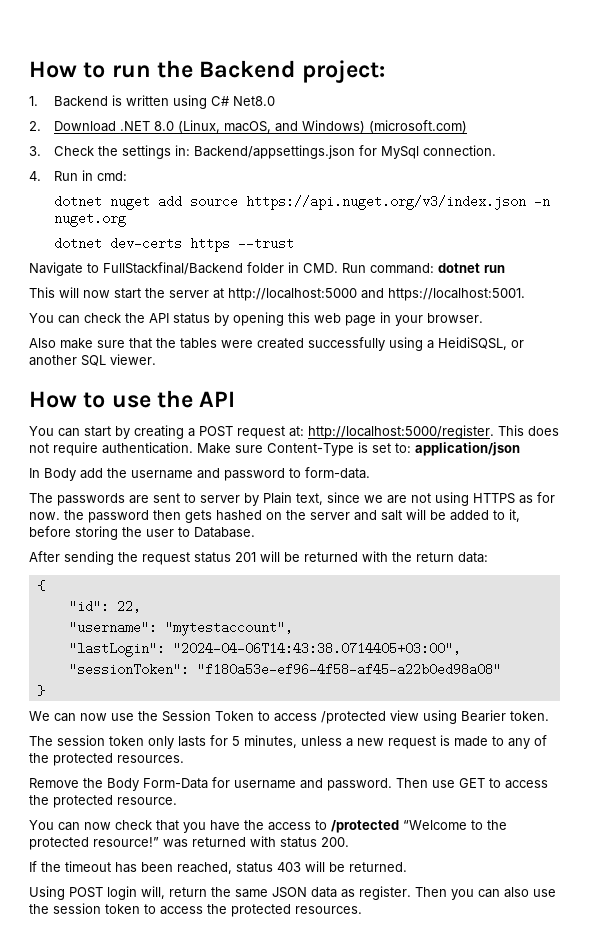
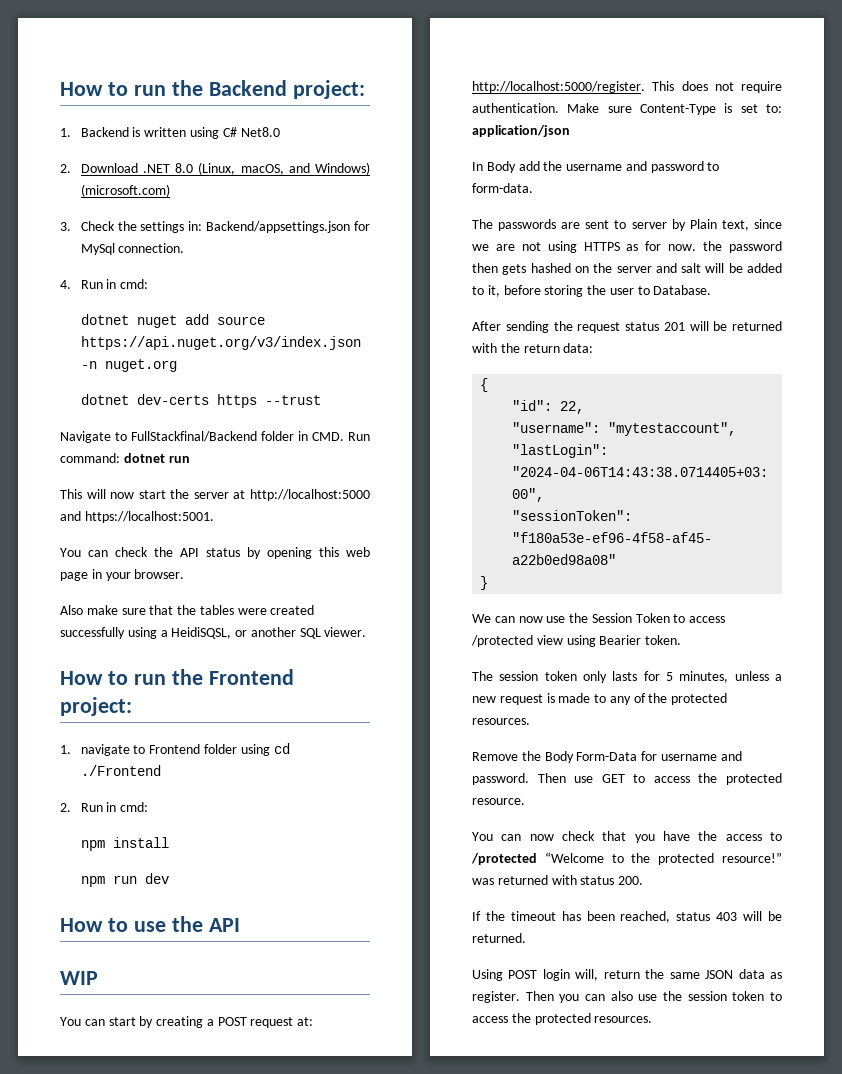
+ How to run the Frontend project:
+ 1. navigate to Frontend folder using cd ./Frontend
+ 2. Run in cmd:
+ npm install
+ npm run dev
+ WIP

